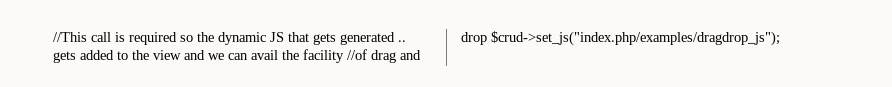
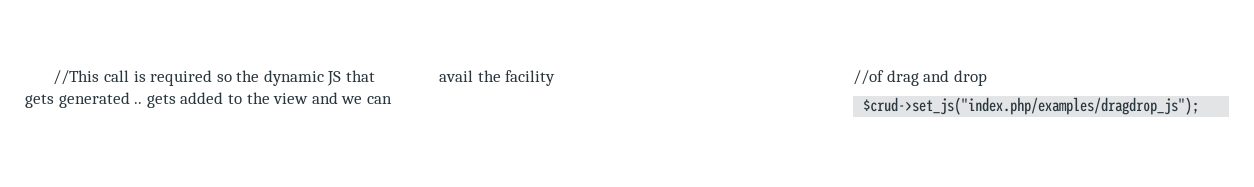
- //This call is required so the dynamic JS that gets generated .. gets added to the view and we can avail the facility //of drag and drop $crud->set_js("index.php/examples/dragdrop_js");
+ //This call is required so the dynamic JS that gets generated .. gets added to the view and we can avail the facility
+ //of drag and drop
+ $crud->set_js("index.php/examples/dragdrop_js");

